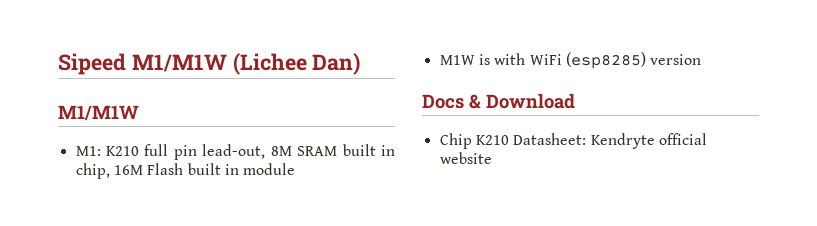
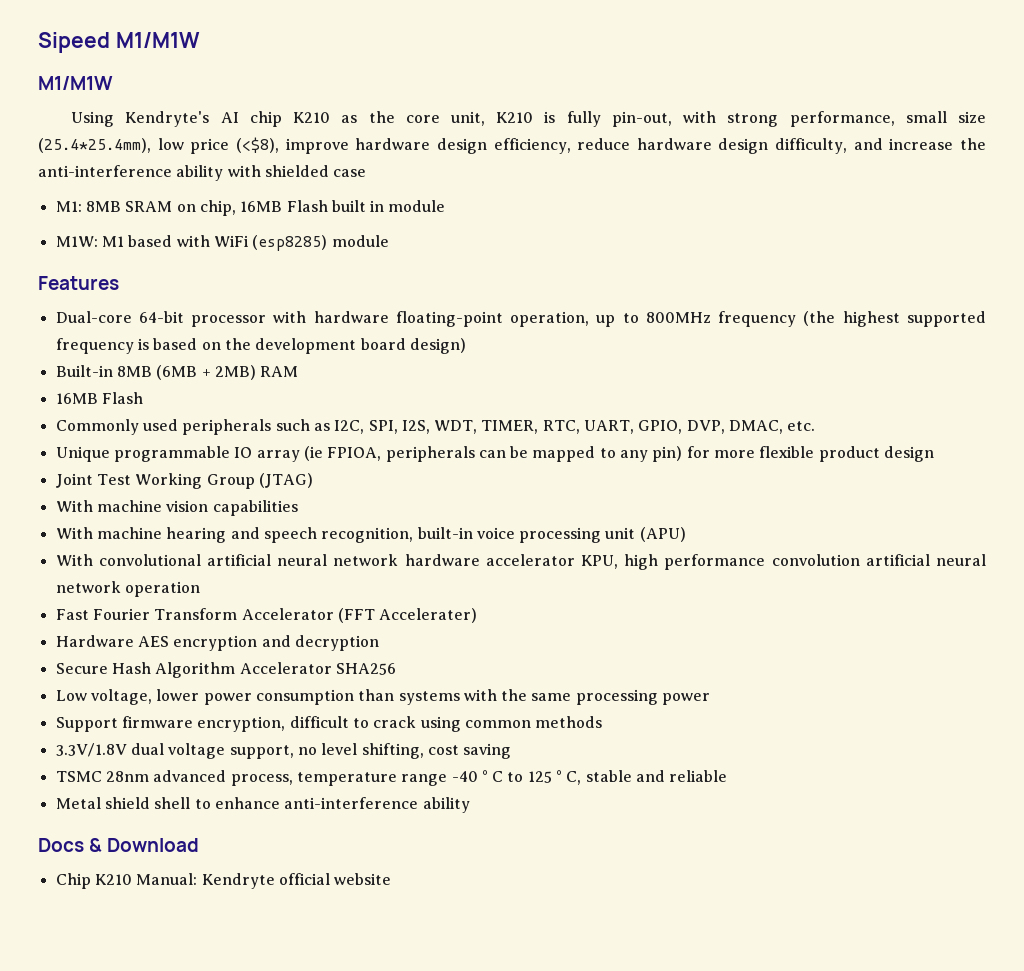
- Sipeed M1/M1W (Lichee Dan)
+ Sipeed M1/M1W
  M1/M1W
- M1: K210 full pin lead-out, 8M SRAM built in chip, 16M Flash built in module
- M1W is with WiFi (esp8285) version
+ Using Kendryte's AI chip K210 as the core unit, K210 is fully pin-out, with strong performance, small size (25.4*25.4mm), low price (<$8), improve hardware design efficiency, reduce hardware design difficulty, and increase the anti-interference ability with shielded case
+ M1: 8MB SRAM on chip, 16MB Flash built in module
+ M1W: M1 based with WiFi (esp8285) module
+ Features
+ Dual-core 64-bit processor with hardware floating-point operation, up to 800MHz frequency (the highest supported frequency is based on the development board design)
+ Built-in 8MB (6MB + 2MB) RAM
+ 16MB Flash
+ Commonly used peripherals such as I2C, SPI, I2S, WDT, TIMER, RTC, UART, GPIO, DVP, DMAC, etc.
+ Unique programmable IO array (ie FPIOA, peripherals can be mapped to any pin) for more flexible product design
+ Joint Test Working Group (JTAG)
+ With machine vision capabilities
+ With machine hearing and speech recognition, built-in voice processing unit (APU)
+ With convolutional artificial neural network hardware accelerator KPU, high performance convolution artificial neural network operation
+ Fast Fourier Transform Accelerator (FFT Accelerater)
+ Hardware AES encryption and decryption
+ Secure Hash Algorithm Accelerator SHA256
+ Low voltage, lower power consumption than systems with the same processing power
+ Support firmware encryption, difficult to crack using common methods
+ 3.3V/1.8V dual voltage support, no level shifting, cost saving
+ TSMC 28nm advanced process, temperature range -40 ° C to 125 ° C, stable and reliable
+ Metal shield shell to enhance anti-interference ability
- Chip K210 Datasheet: Kendryte official website
+ Chip K210 Manual: Kendryte official website

